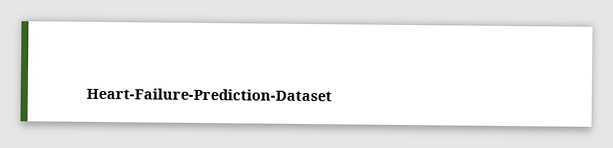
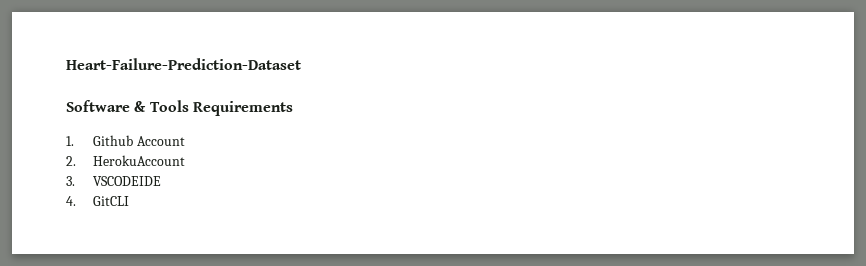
+ Software & Tools Requirements
+ 1. Github Account
+ 2. HerokuAccount
+ 3. VSCODEIDE
+ 4. GitCLI

